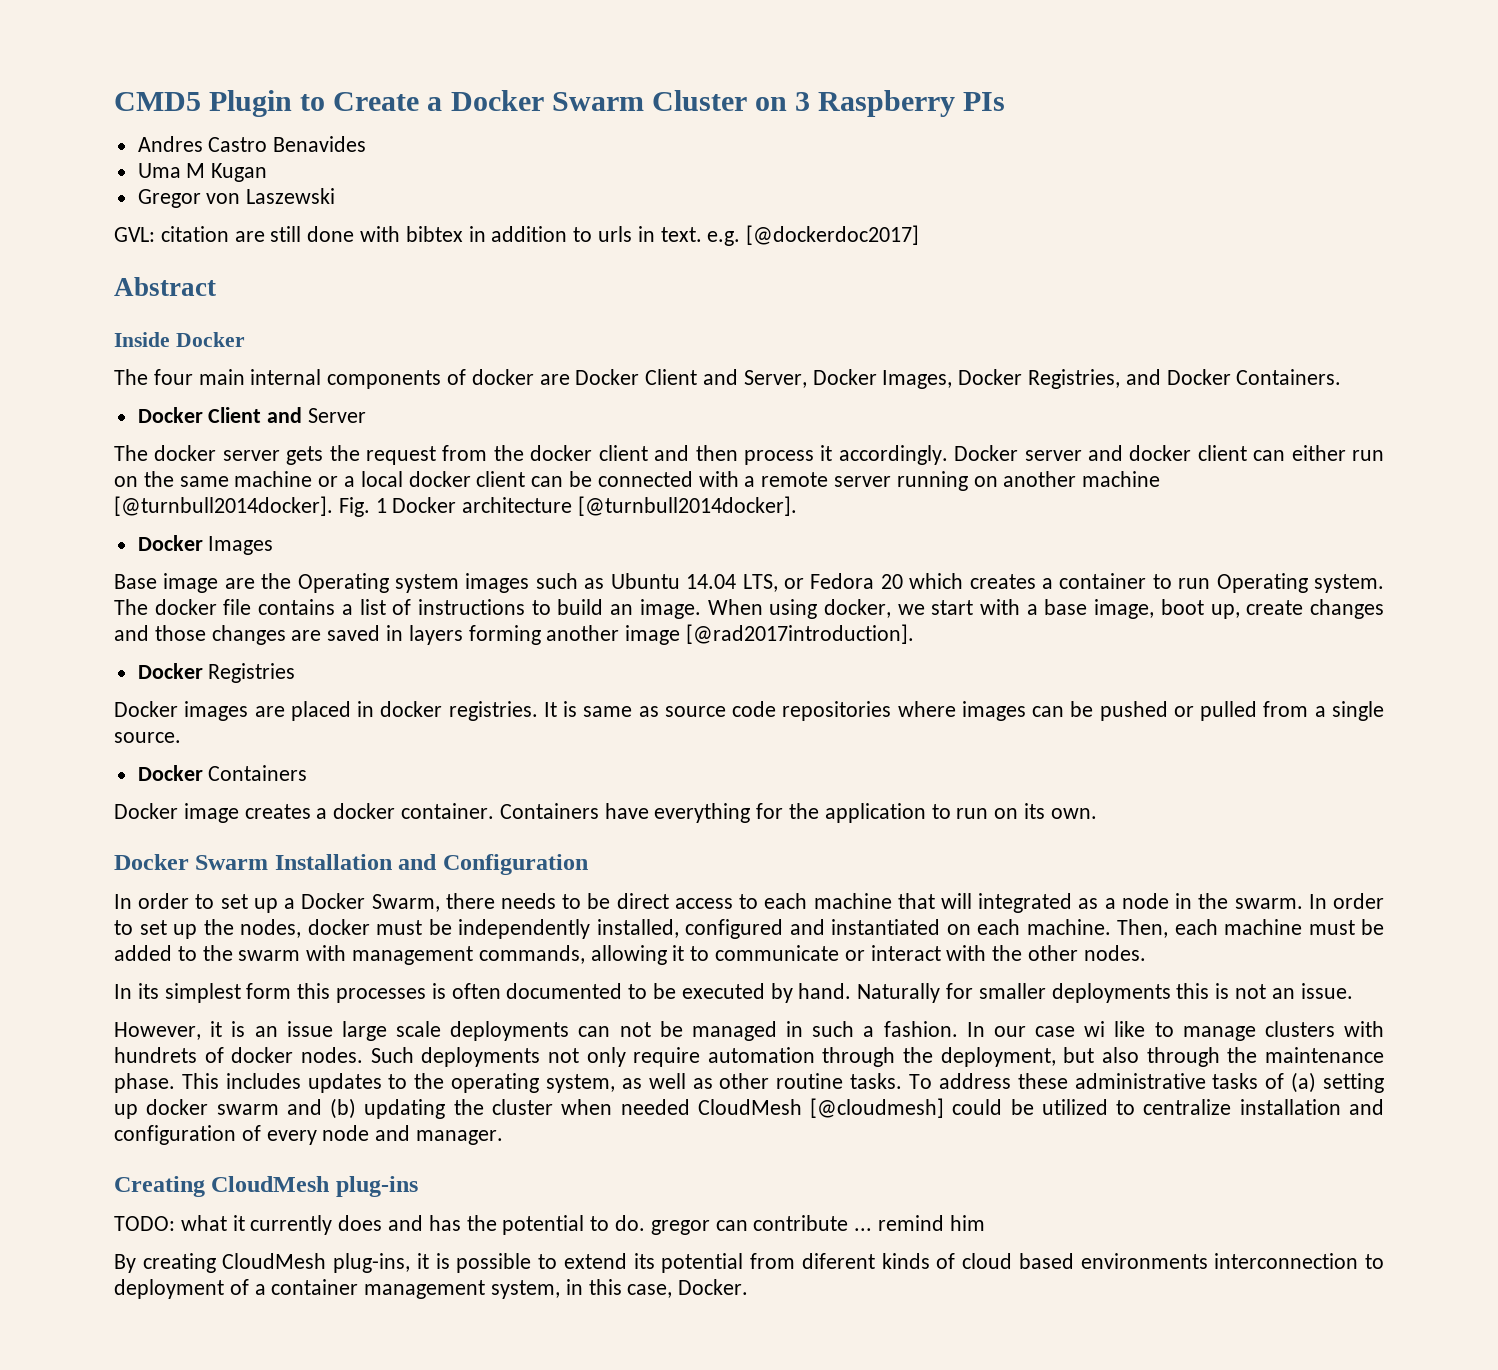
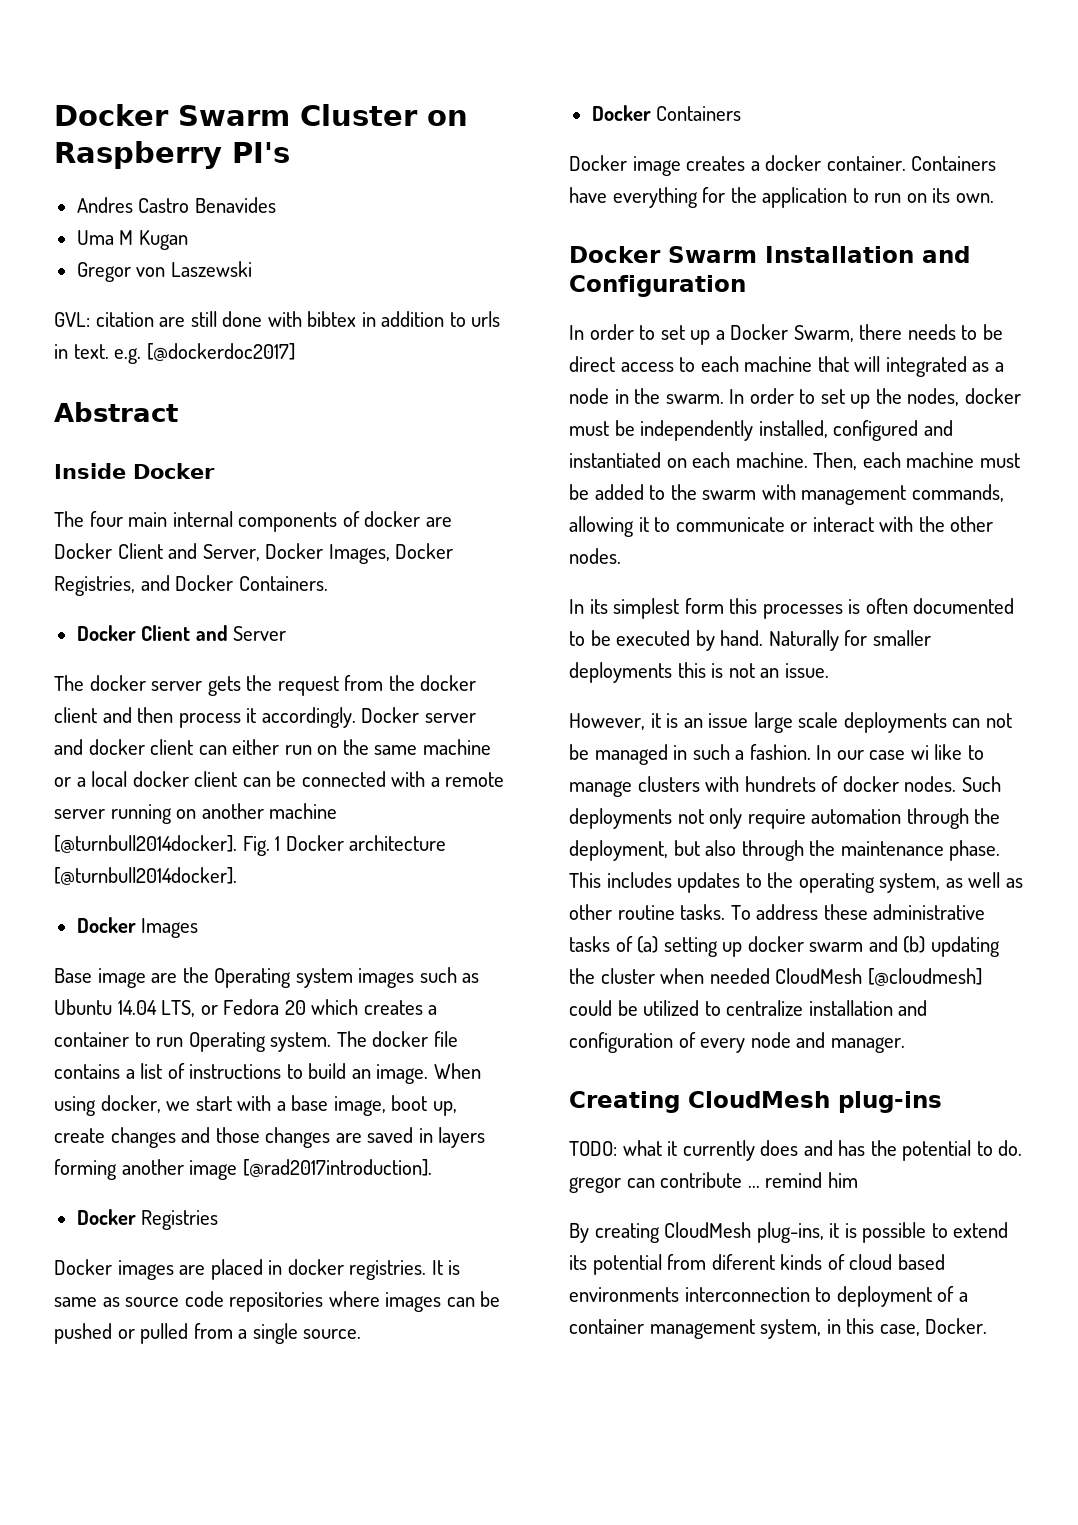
- CMD5 Plugin to Create a Docker Swarm Cluster on 3 Raspberry PIs
+ Docker Swarm Cluster on Raspberry PI's

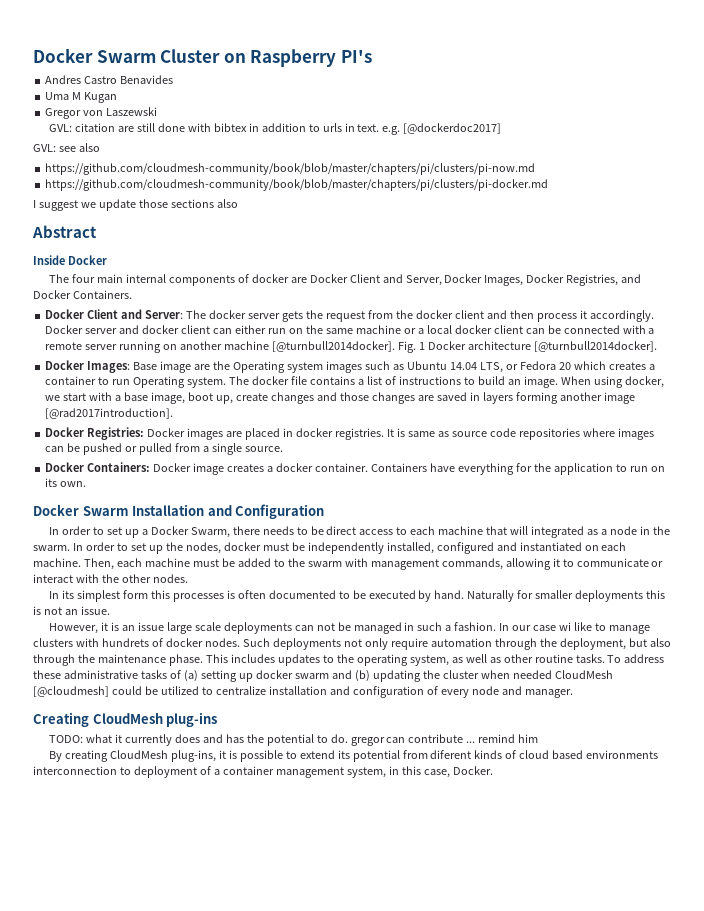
+ GVL: see also
+ https://github.com/cloudmesh-community/book/blob/master/chapters/pi/clusters/pi-now.md
+ https://github.com/cloudmesh-community/book/blob/master/chapters/pi/clusters/pi-docker.md
+ I suggest we update those sections also
- Docker Client and Server
- The docker server gets the request from the docker client and then process it accordingly.
+ Docker Client and Server: The docker server gets the request from the docker client and then process it accordingly.
- Docker Images
- Base image are the Operating system images such as Ubuntu 14.04 LTS, or Fedora 20 which creates a container to run Operating system.
+ Docker Images: Base image are the Operating system images such as Ubuntu 14.04 LTS, or Fedora 20 which creates a container to run Operating system.
- Docker Registries
- Docker images are placed in docker registries.
+ Docker Registries: Docker images are placed in docker registries.
- Docker Containers
- Docker image creates a docker container.
+ Docker Containers: Docker image creates a docker container.

